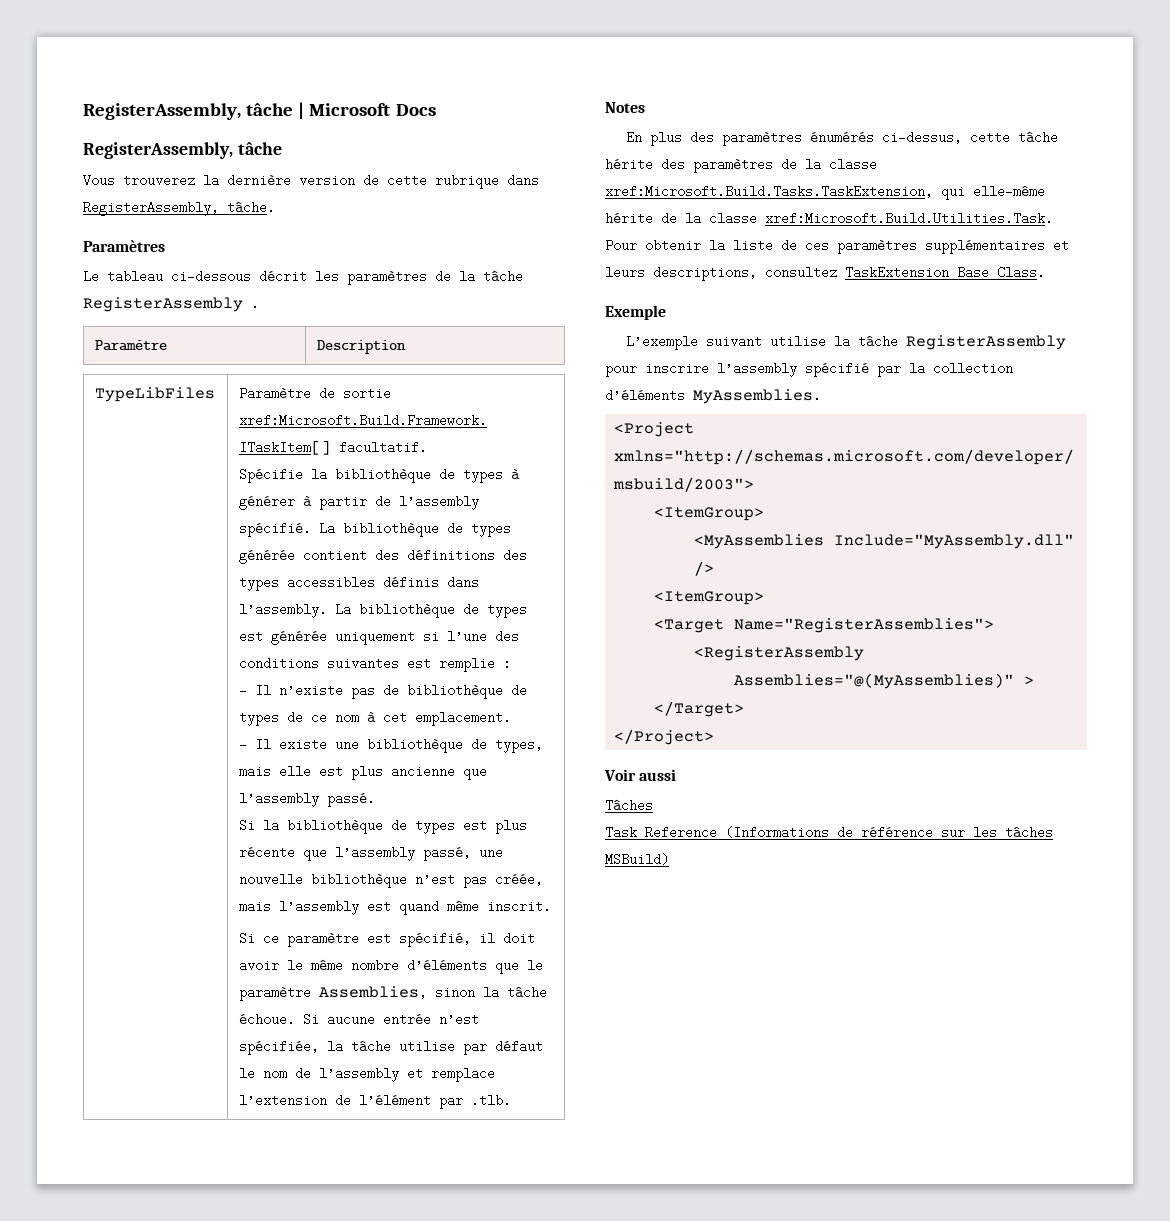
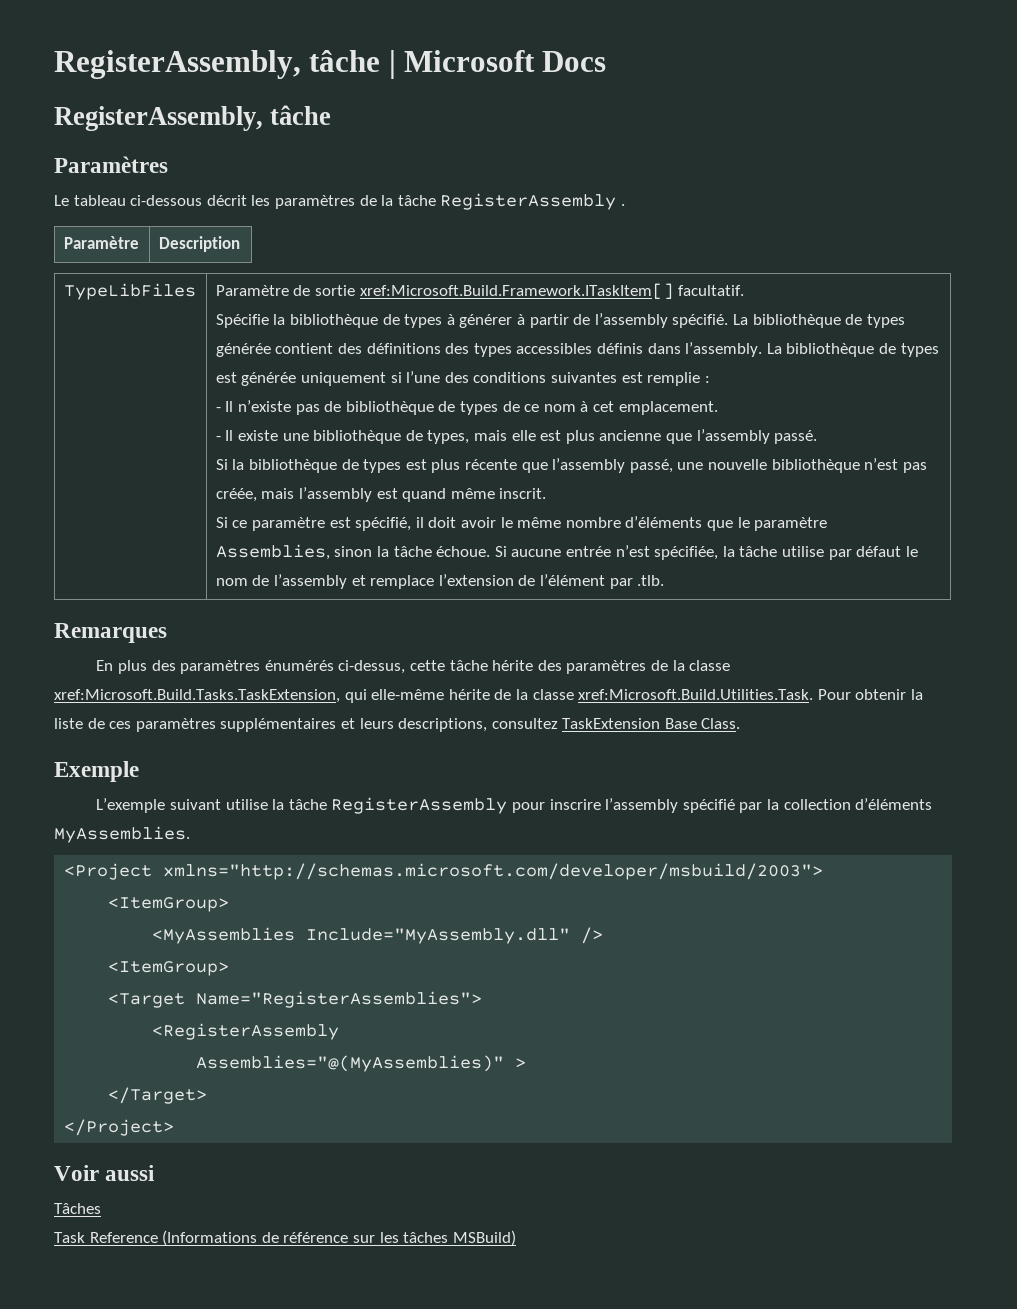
- Vous trouverez la dernière version de cette rubrique dans RegisterAssembly, tâche.
- Notes
+ Remarques

